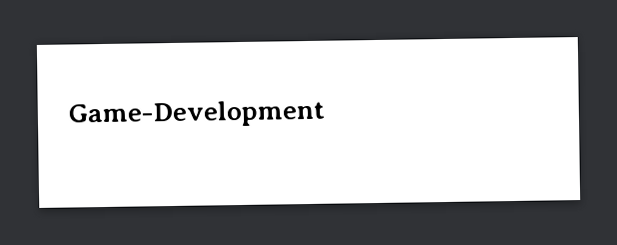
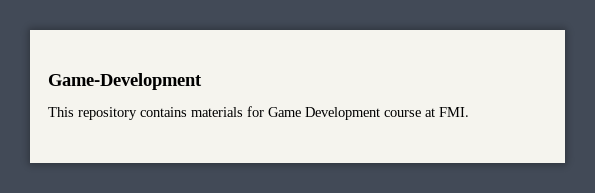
+ This repository contains materials for Game Development course at FMI.

